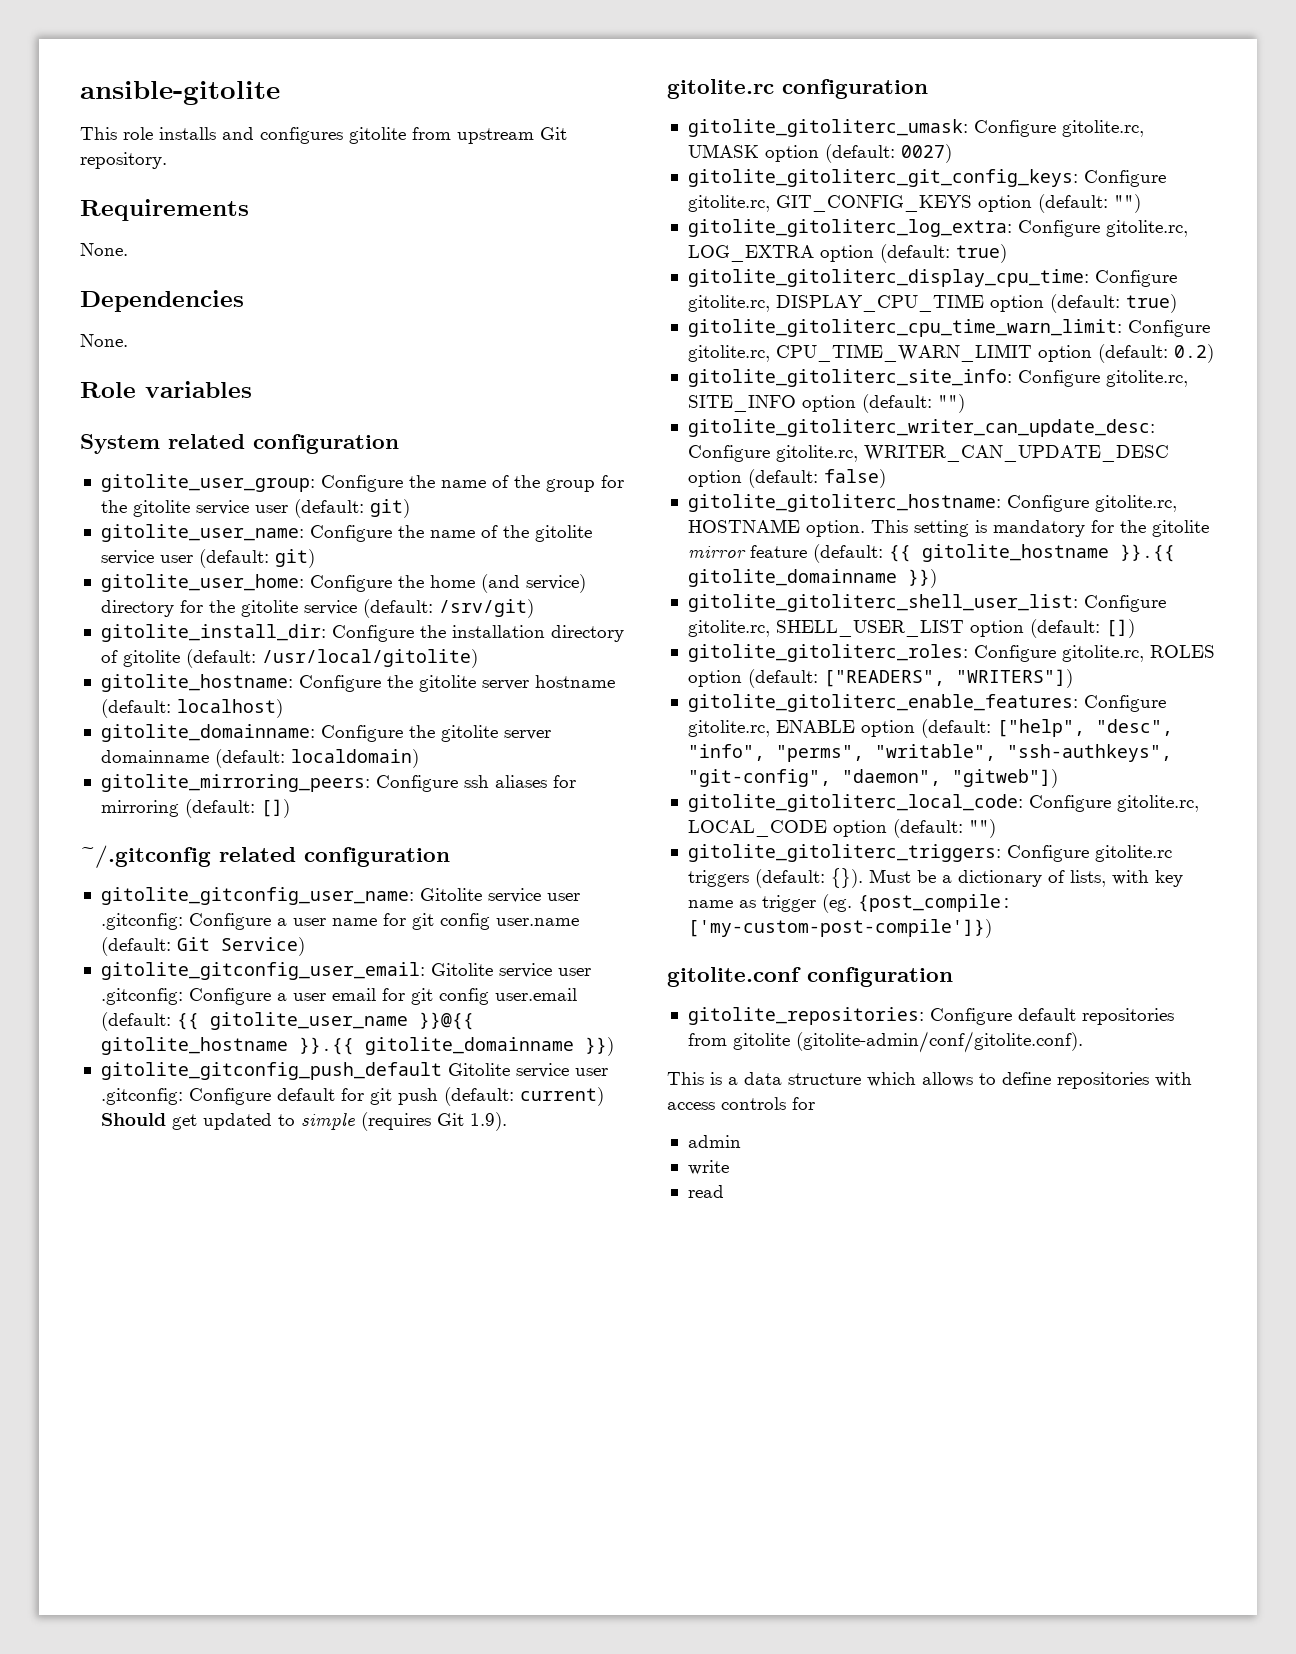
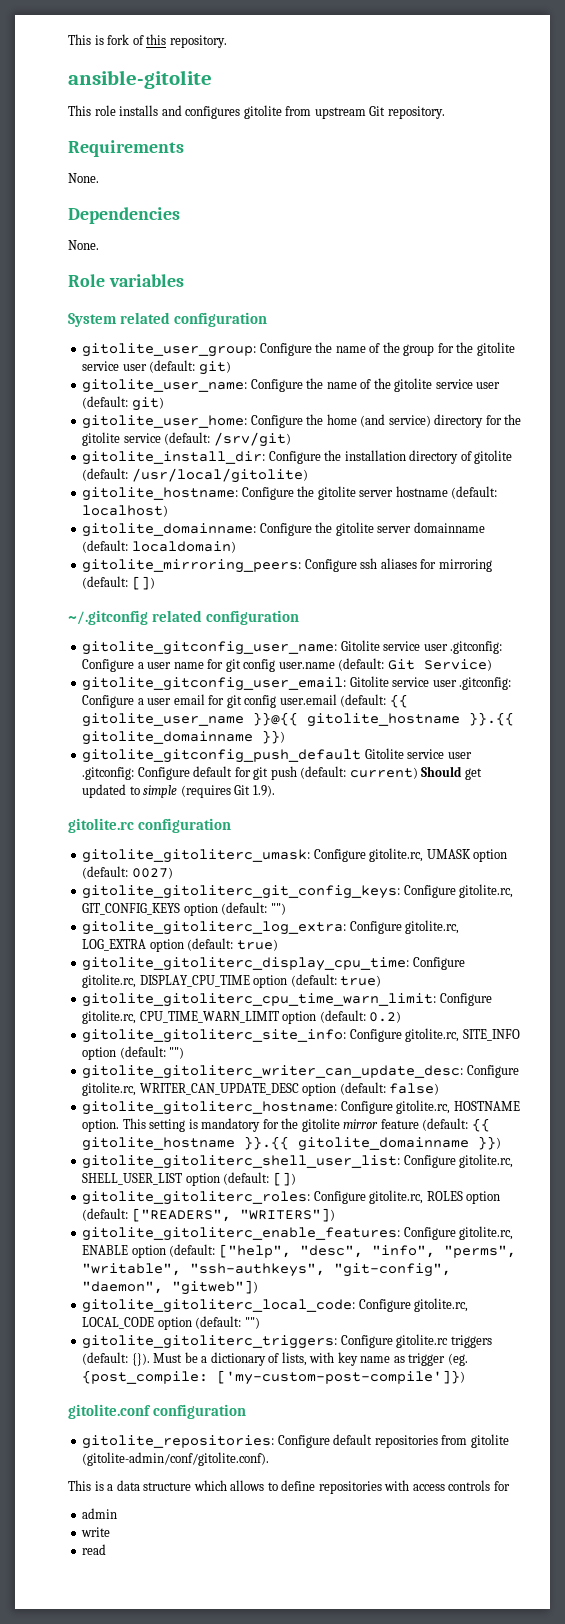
+ This is fork of this repository.

